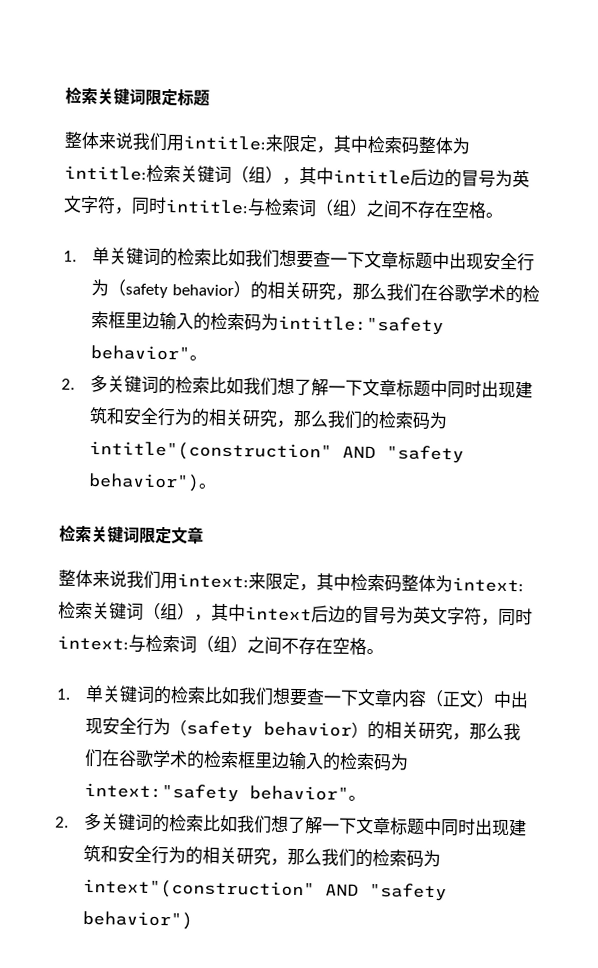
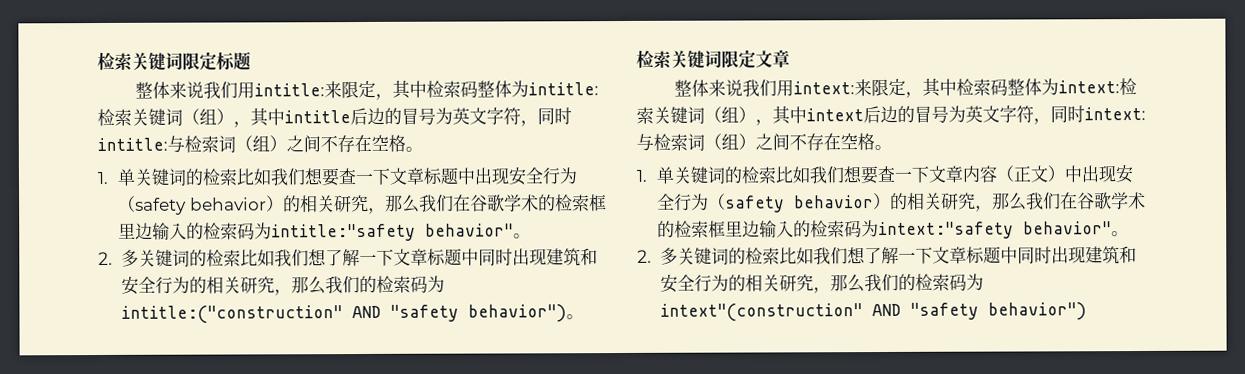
- 2.多关键词的检索比如我们想了解一下文章标题中同时出现建筑和安全行为的相关研究，那么我们的检索码为intitle"(construction" AND "safety behavior")。
+ 2.多关键词的检索比如我们想了解一下文章标题中同时出现建筑和安全行为的相关研究，那么我们的检索码为intitle:("construction" AND "safety behavior")。

